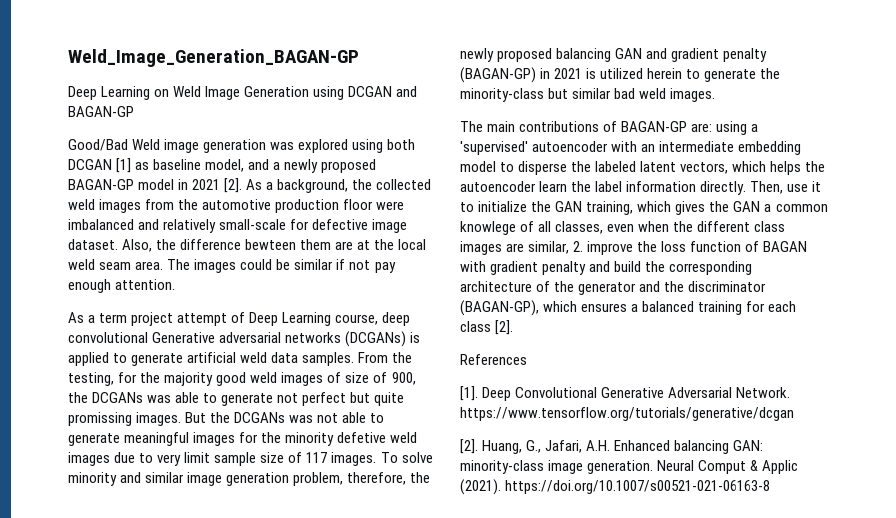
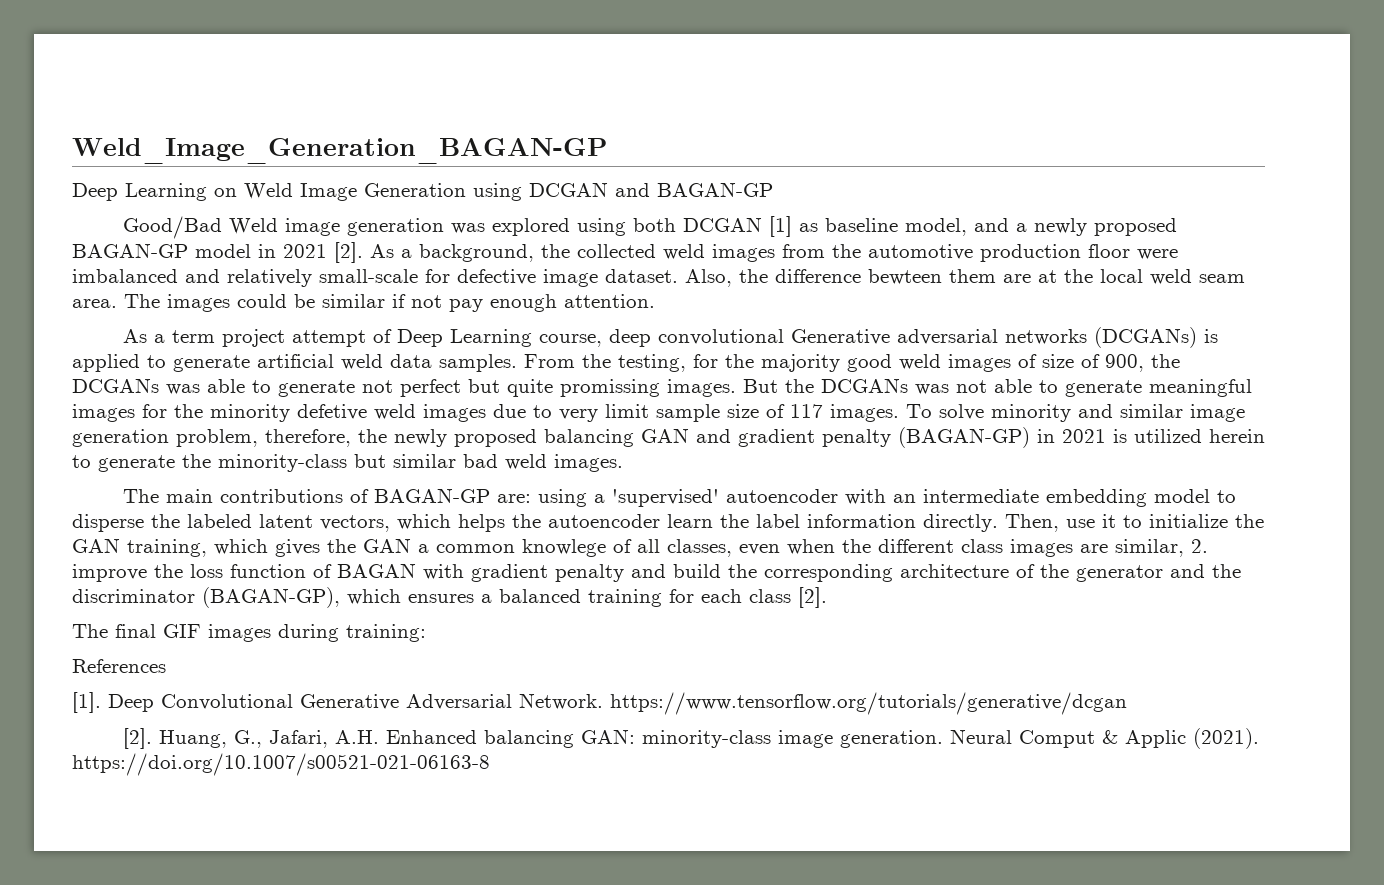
+ The final GIF images during training:

